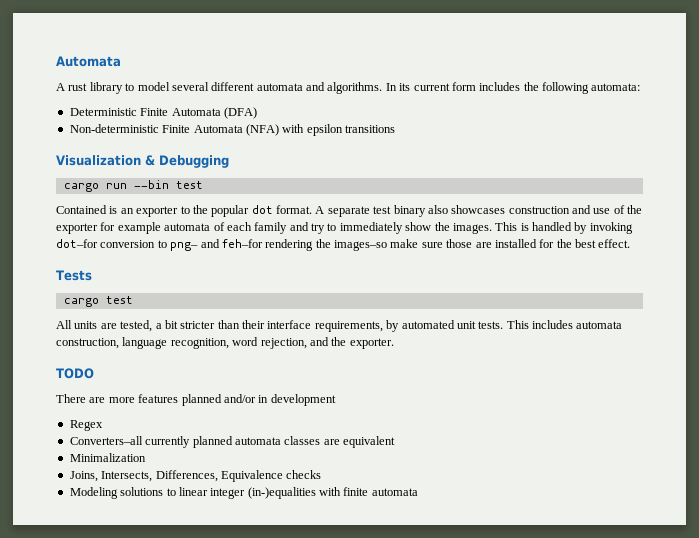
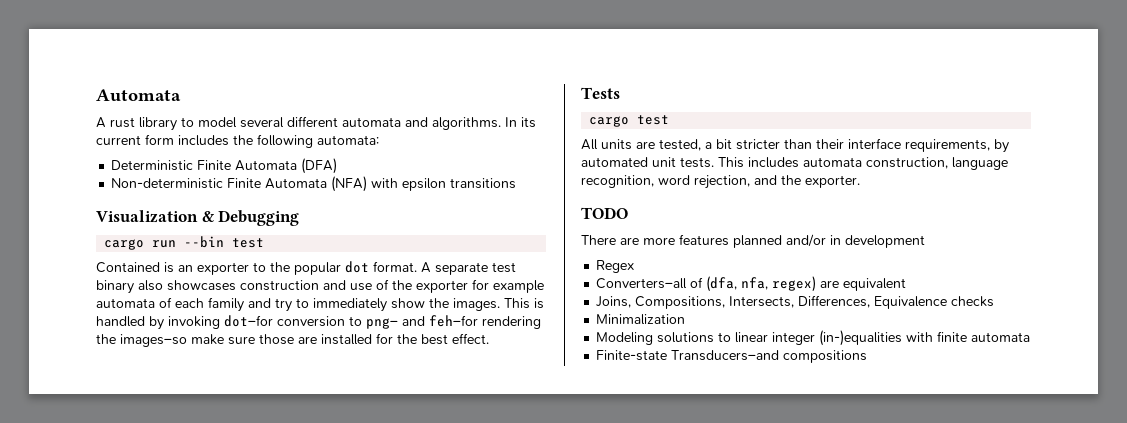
- Converters–all currently planned automata classes are equivalent
+ Converters–all of (dfa, nfa, regex) are equivalent
- Minimalization
- Joins, Intersects, Differences, Equivalence checks
+ Joins, Compositions, Intersects, Differences, Equivalence checks
+ Minimalization
+ Finite-state Transducers–and compositions

